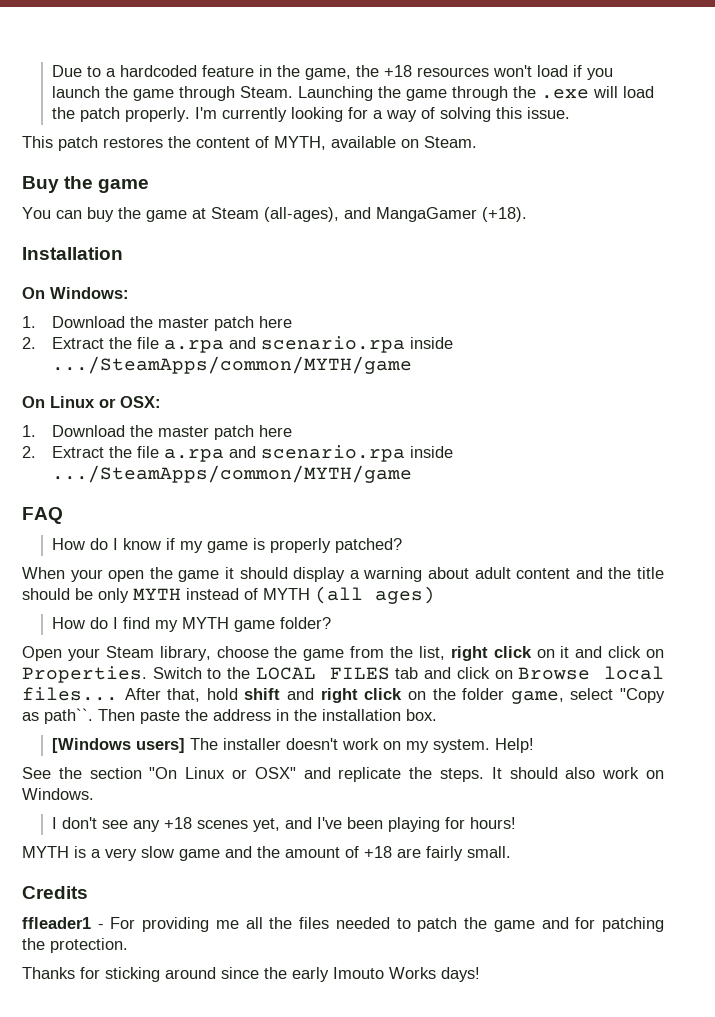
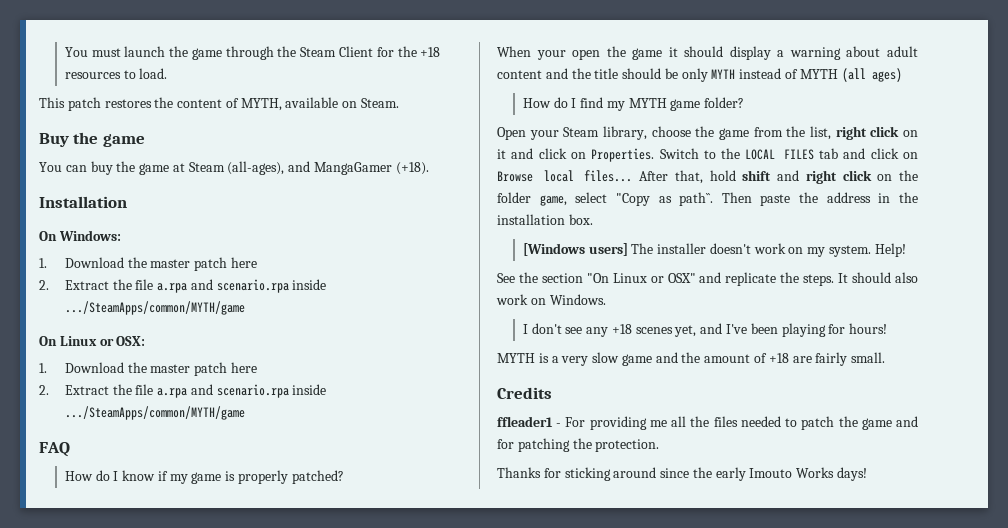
- Due to a hardcoded feature in the game, the +18 resources won't load if you launch the game through Steam. Launching the game through the .exe will load the patch properly. I'm currently looking for a way of solving this issue.
+ You must launch the game through the Steam Client for the +18 resources to load.

